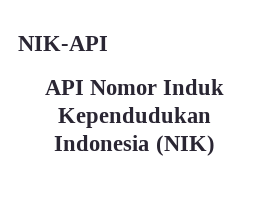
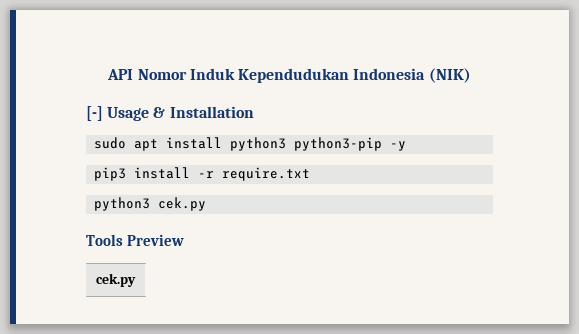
- NIK-API
+ [-] Usage & Installation
+ sudo apt install python3 python3-pip -y
+ pip3 install -r require.txt
+ python3 cek.py
+ Tools Preview
+ cek.py

